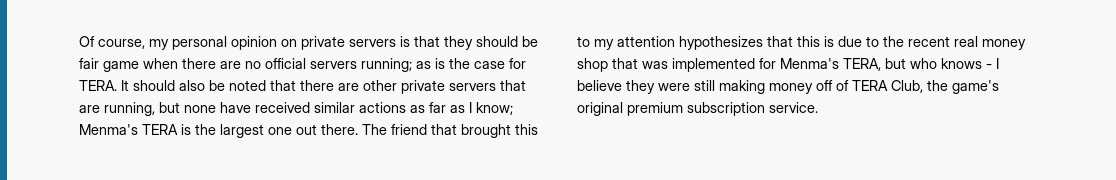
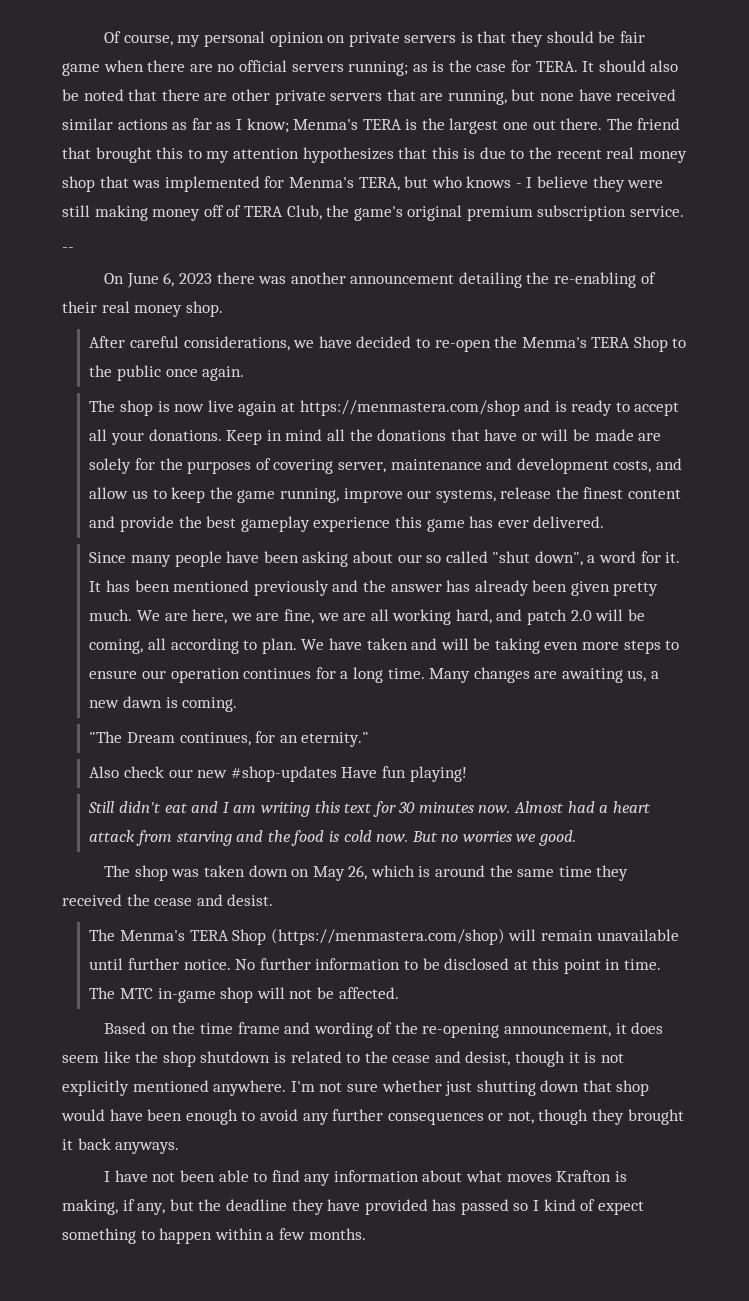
+ --
+ On June 6, 2023 there was another announcement detailing the re-enabling of their real money shop.
+ After careful considerations, we have decided to re-open the Menma's TERA Shop to the public once again.
+ The shop is now live again at https://menmastera.com/shop and is ready to accept all your donations. Keep in mind all the donations that have or will be made are solely for the purposes of covering server, maintenance and development costs, and allow us to keep the game running, improve our systems, release the finest content and provide the best gameplay experience this game has ever delivered.
+ Since many people have been asking about our so called "shut down", a word for it. It has been mentioned previously and the answer has already been given pretty much. We are here, we are fine, we are all working hard, and patch 2.0 will be coming, all according to plan. We have taken and will be taking even more steps to ensure our operation continues for a long time. Many changes are awaiting us, a new dawn is coming.
+ "The Dream continues, for an eternity."
+ Also check our new #shop-updates Have fun playing!
+ Still didn't eat and I am writing this text for 30 minutes now. Almost had a heart attack from starving and the food is cold now. But no worries we good.
+ The shop was taken down on May 26, which is around the same time they received the cease and desist.
+ The Menma's TERA Shop (https://menmastera.com/shop) will remain unavailable until further notice. No further information to be disclosed at this point in time. The MTC in-game shop will not be affected.
+ Based on the time frame and wording of the re-opening announcement, it does seem like the shop shutdown is related to the cease and desist, though it is not explicitly mentioned anywhere. I'm not sure whether just shutting down that shop would have been enough to avoid any further consequences or not, though they brought it back anyways.
+ I have not been able to find any information about what moves Krafton is making, if any, but the deadline they have provided has passed so I kind of expect something to happen within a few months.

